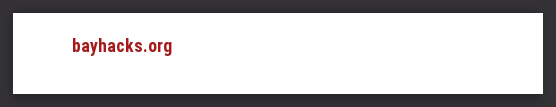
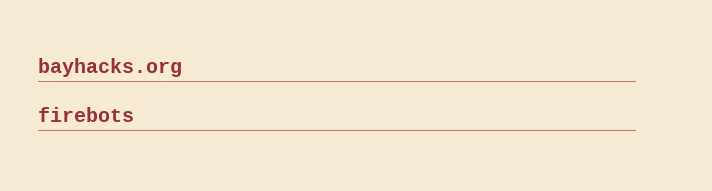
+ firebots

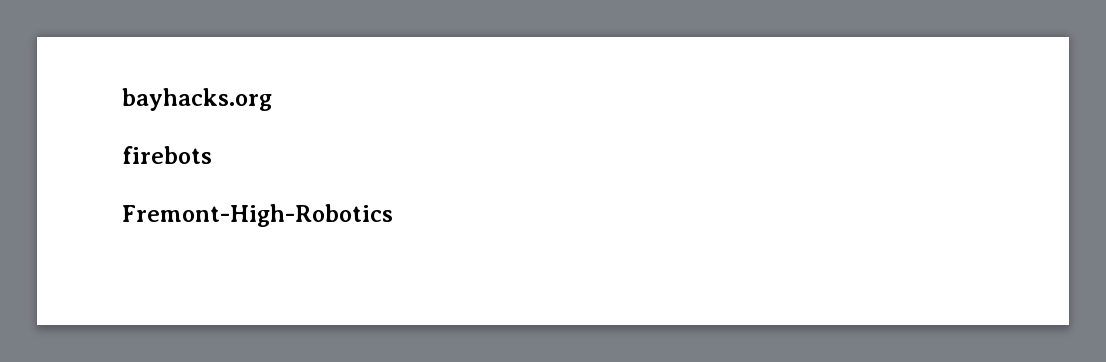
+ Fremont-High-Robotics

